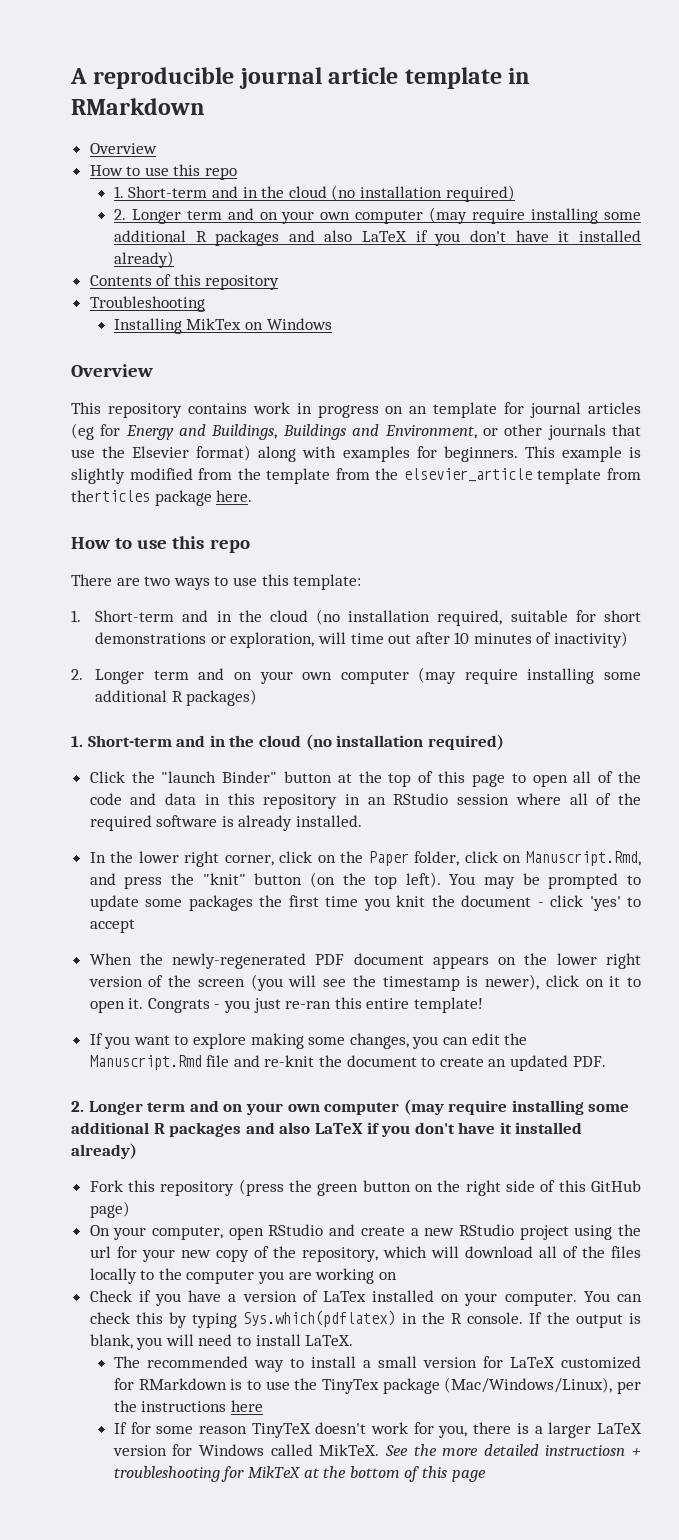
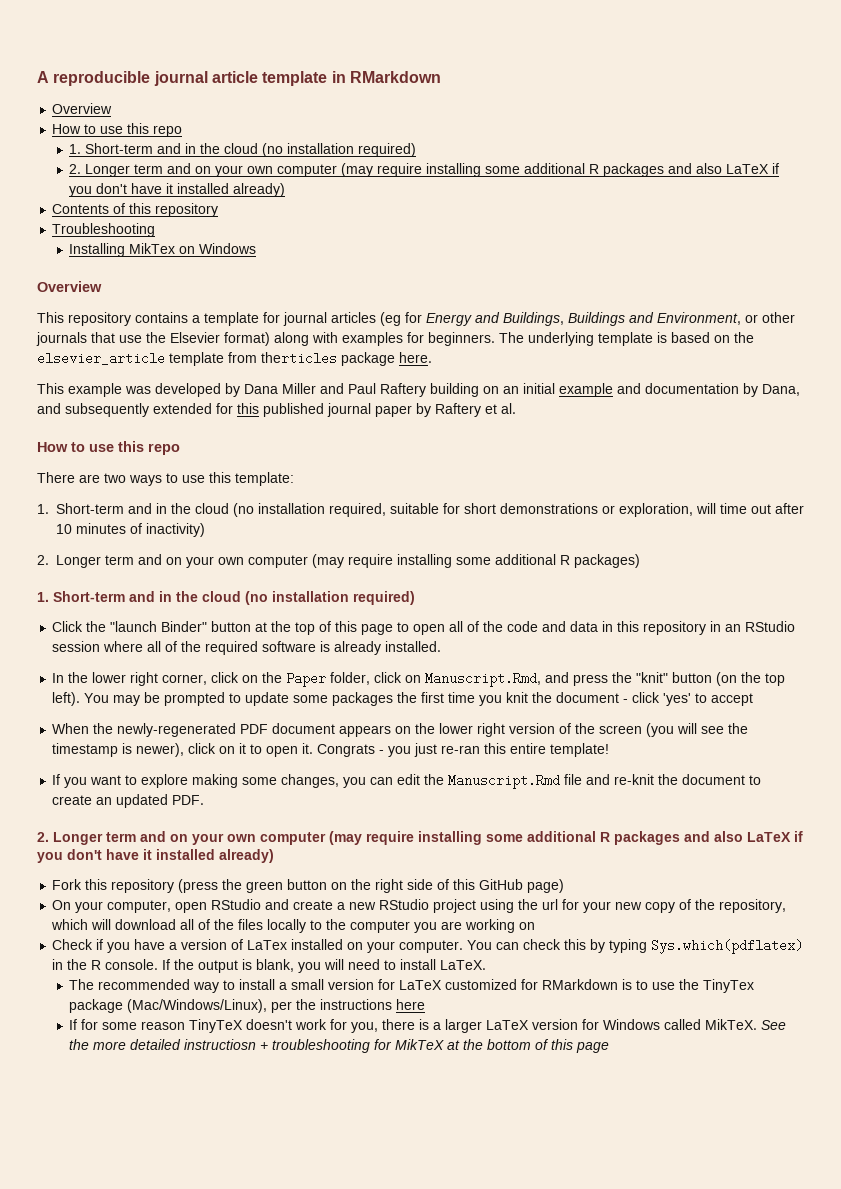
- This repository contains work in progress on an template for journal articles (eg for Energy and Buildings, Buildings and Environment, or other journals that use the Elsevier format) along with examples for beginners.
+ This repository contains a template for journal articles (eg for Energy and Buildings, Buildings and Environment, or other journals that use the Elsevier format) along with examples for beginners.
- This example is slightly modified from the template from the elsevier_article template from therticles package here.
+ The underlying template is based on the elsevier_article template from therticles package here.
+ This example was developed by Dana Miller and Paul Raftery building on an initial example and documentation by Dana, and subsequently extended for this published journal paper by Raftery et al.

